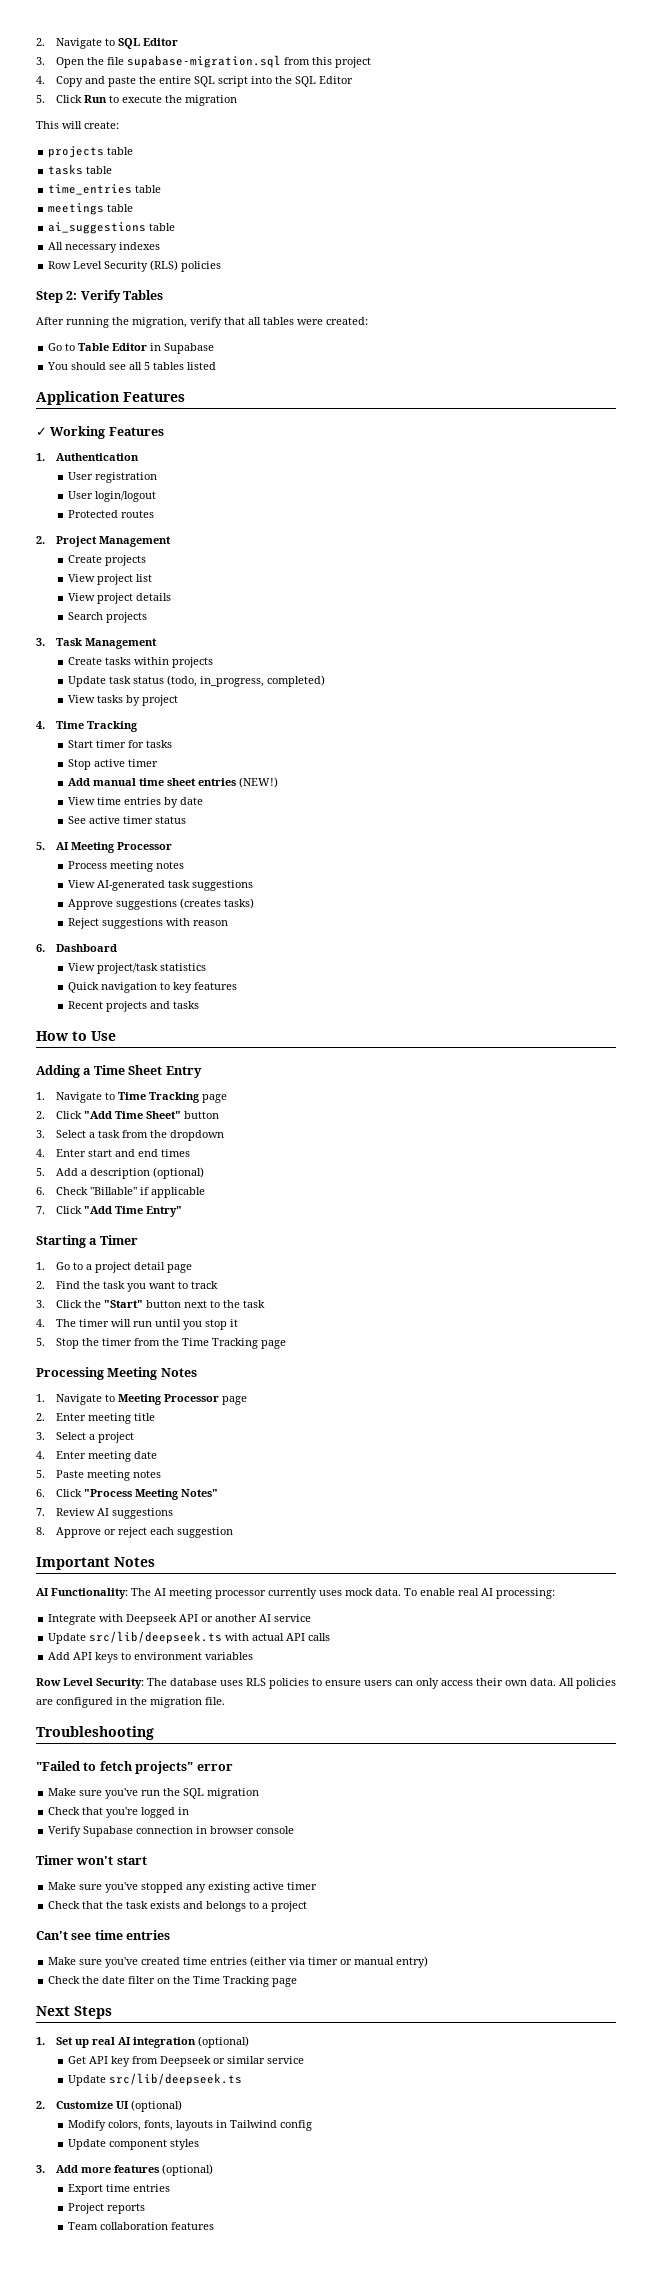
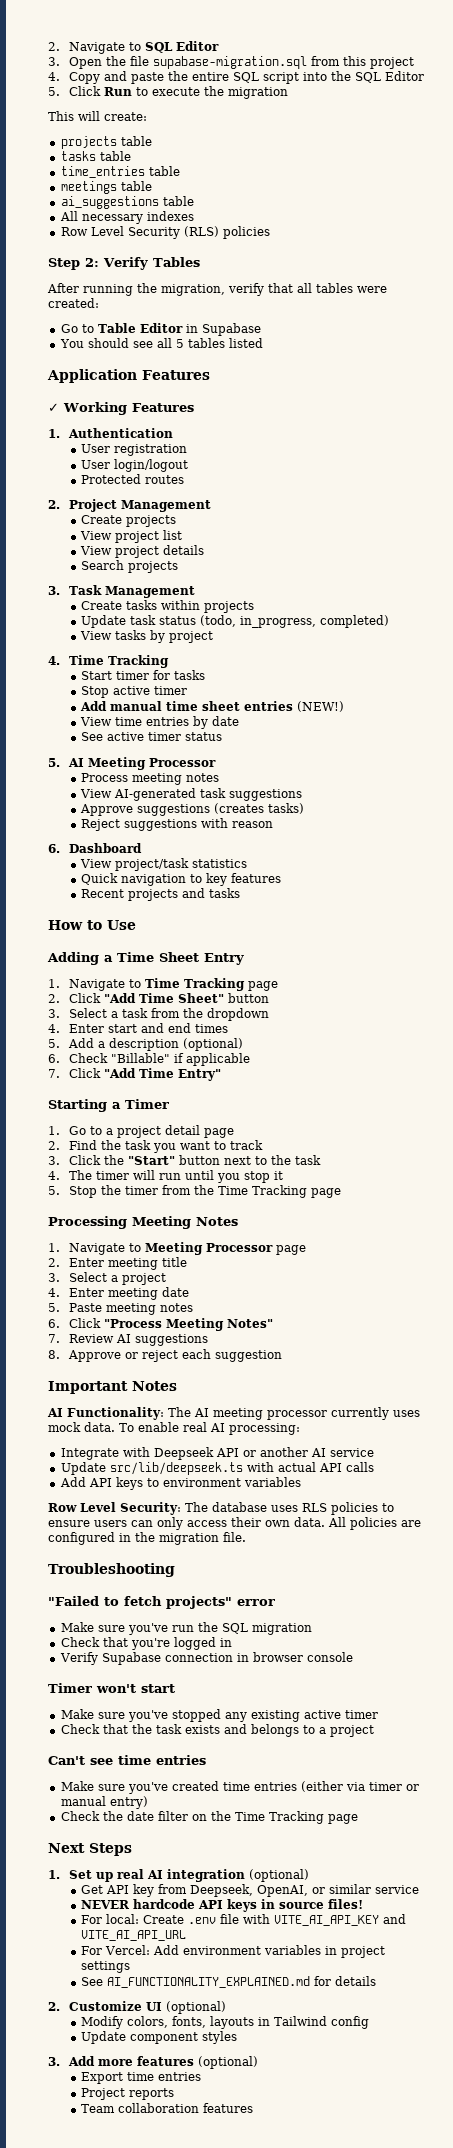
- Get API key from Deepseek or similar service
- Update src/lib/deepseek.ts
+ Get API key from Deepseek, OpenAI, or similar service
+ NEVER hardcode API keys in source files!
+ For local: Create .env file with VITE_AI_API_KEY and VITE_AI_API_URL
+ For Vercel: Add environment variables in project settings
+ See AI_FUNCTIONALITY_EXPLAINED.md for details

